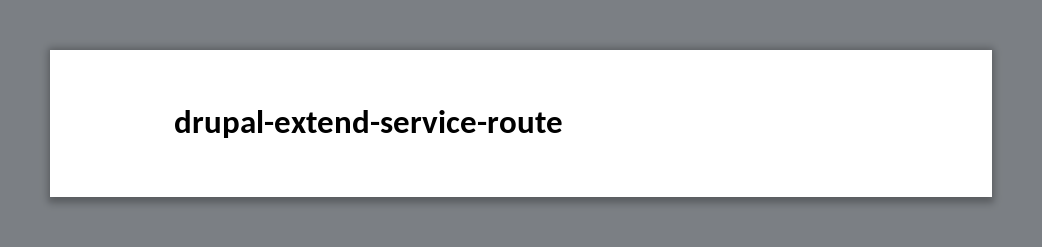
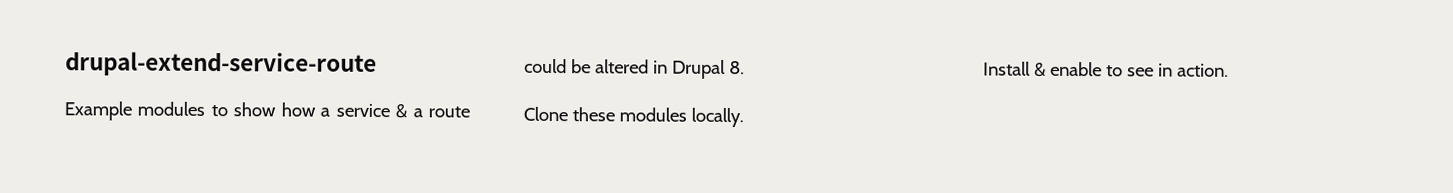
+ Example modules to show how a service & a route could be altered in Drupal 8.
+ Clone these modules locally.
+ Install & enable to see in action.

